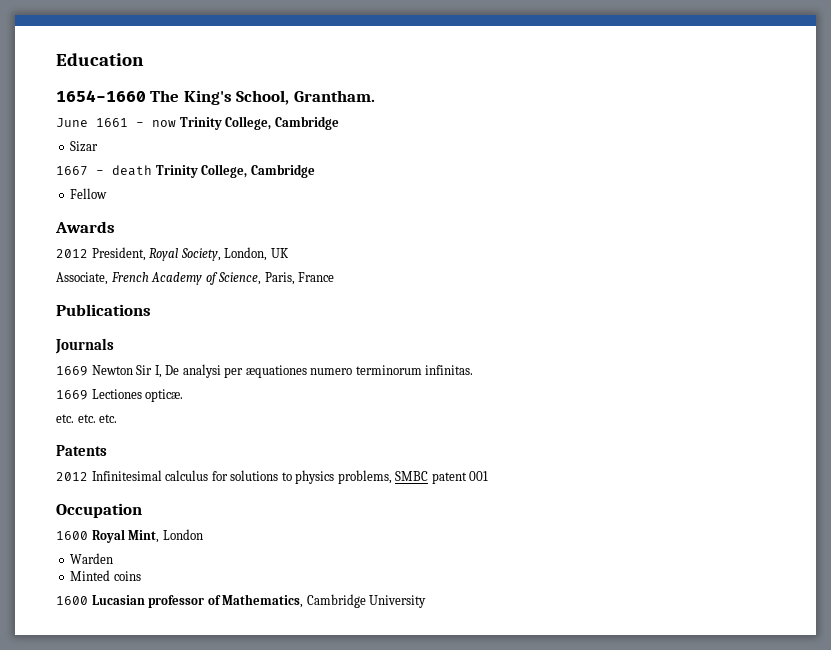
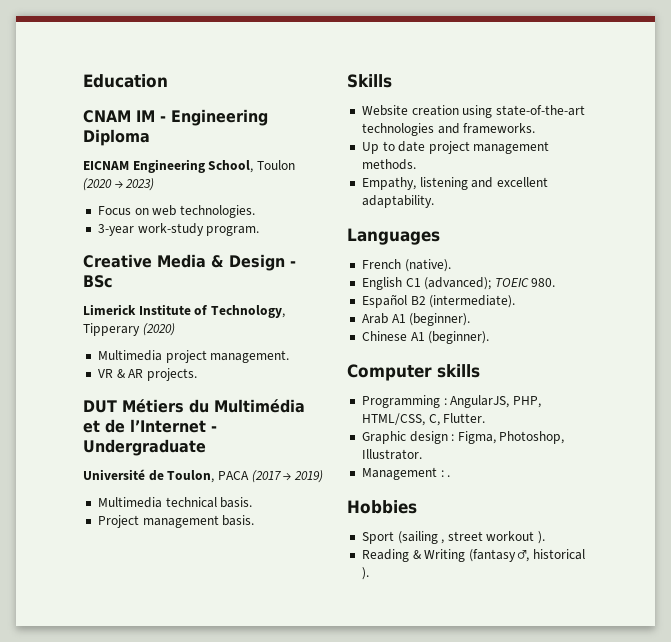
- 1654-1660 The King's School, Grantham.
- June 1661 - now Trinity College, Cambridge
- Sizar
- 1667 - death Trinity College, Cambridge
- Fellow
- Awards
- 2012 President, Royal Society, London, UK
- Associate, French Academy of Science, Paris, France
- Publications
- Journals
- 1669 Newton Sir I, De analysi per æquationes numero terminorum infinitas.
- 1669 Lectiones opticæ.
- etc. etc. etc.
- Patents
- 2012 Infinitesimal calculus for solutions to physics problems, SMBC patent 001
- Occupation
- 1600 Royal Mint, London
- Warden
- Minted coins
- 1600 Lucasian professor of Mathematics, Cambridge University
+ CNAM IM - Engineering Diploma
+ EICNAM Engineering School, Toulon (2020 → 2023)
+ Focus on web technologies.
+ 3-year work-study program.
+ Creative Media & Design - BSc
+ Limerick Institute of Technology, Tipperary (2020)
+ Multimedia project management.
+ VR & AR projects.
+ DUT Métiers du Multimédia et de l’Internet - Undergraduate
+ Université de Toulon, PACA (2017 → 2019)
+ Multimedia technical basis.
+ Project management basis.
+ Skills
+ Website creation using state-of-the-art technologies and frameworks.
+ Up to date project management methods.
+ Empathy, listening and excellent adaptability.
+ Languages
+ French (native).
+ English C1 (advanced); TOEIC 980.
+ Español B2 (intermediate).
+ Arab A1 (beginner).
+ Chinese A1 (beginner).
+ Computer skills
+ Programming : AngularJS, PHP, HTML/CSS, C, Flutter.
+ Graphic design : Figma, Photoshop, Illustrator.
+ Management : .
+ Hobbies
+ Sport (sailing , street workout ).
+ Reading & Writing (fantasy ♂, historical ).

